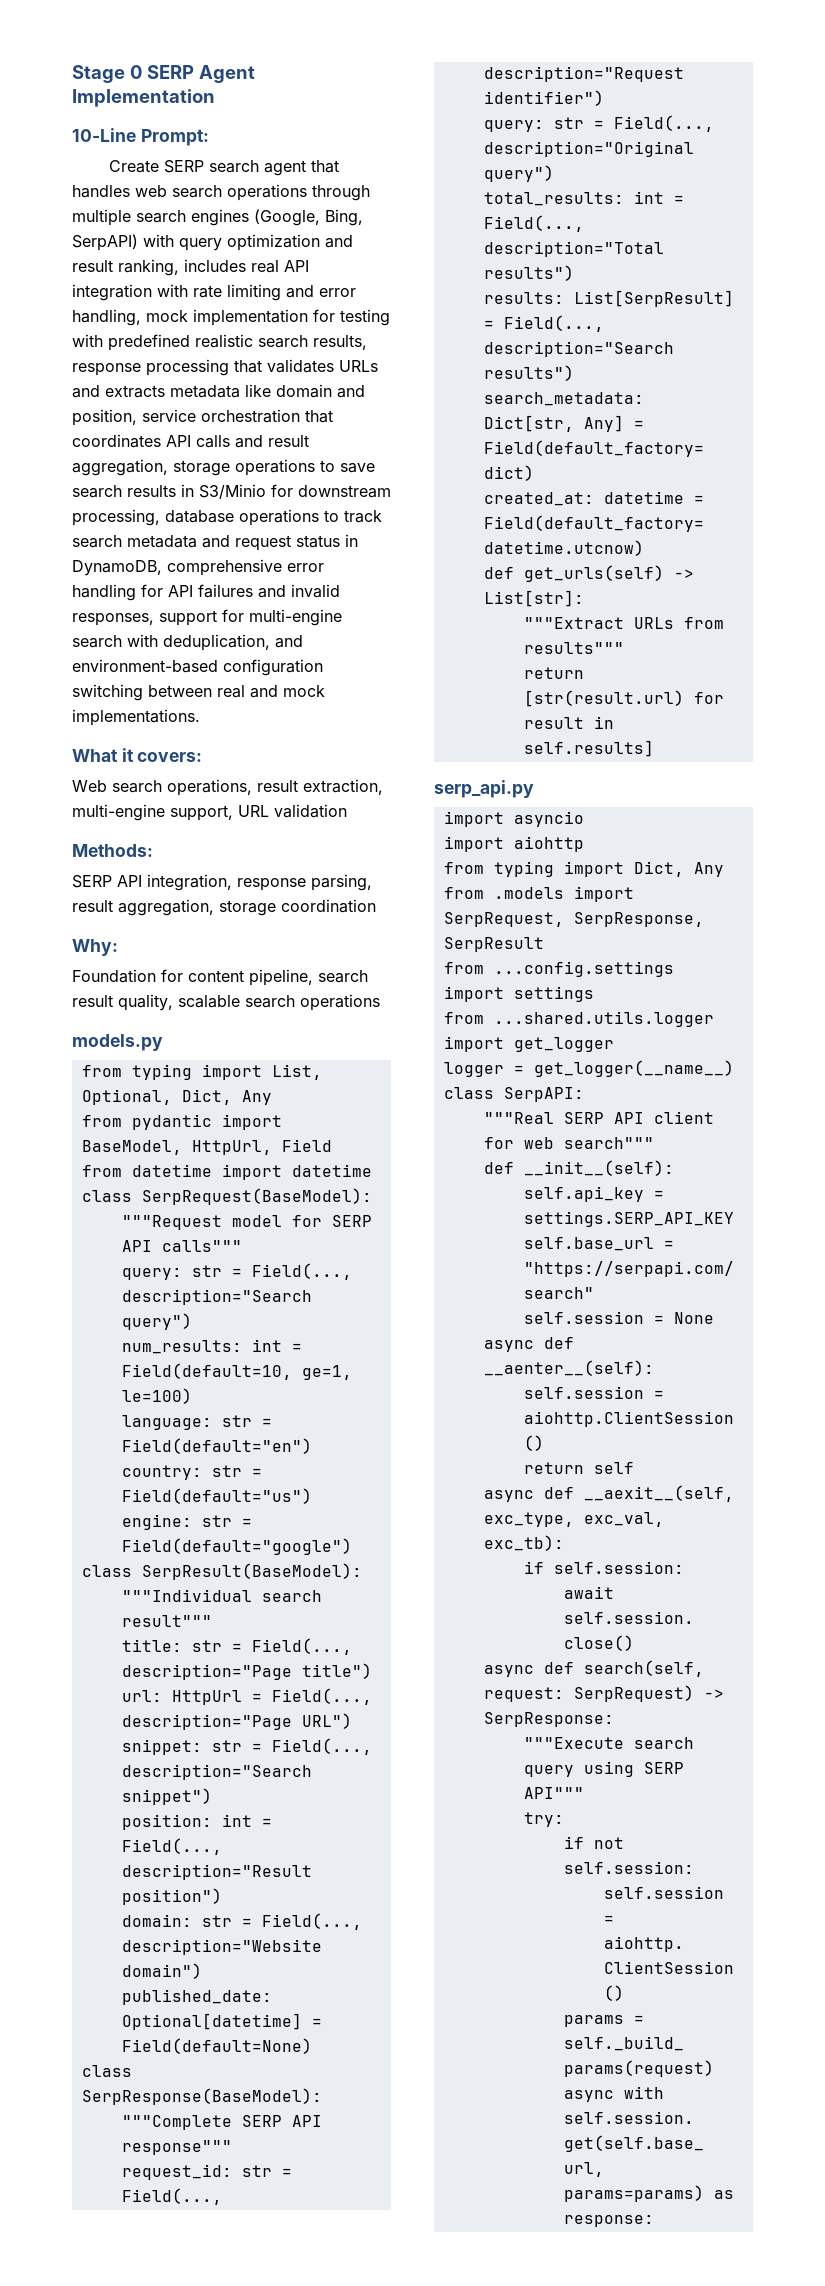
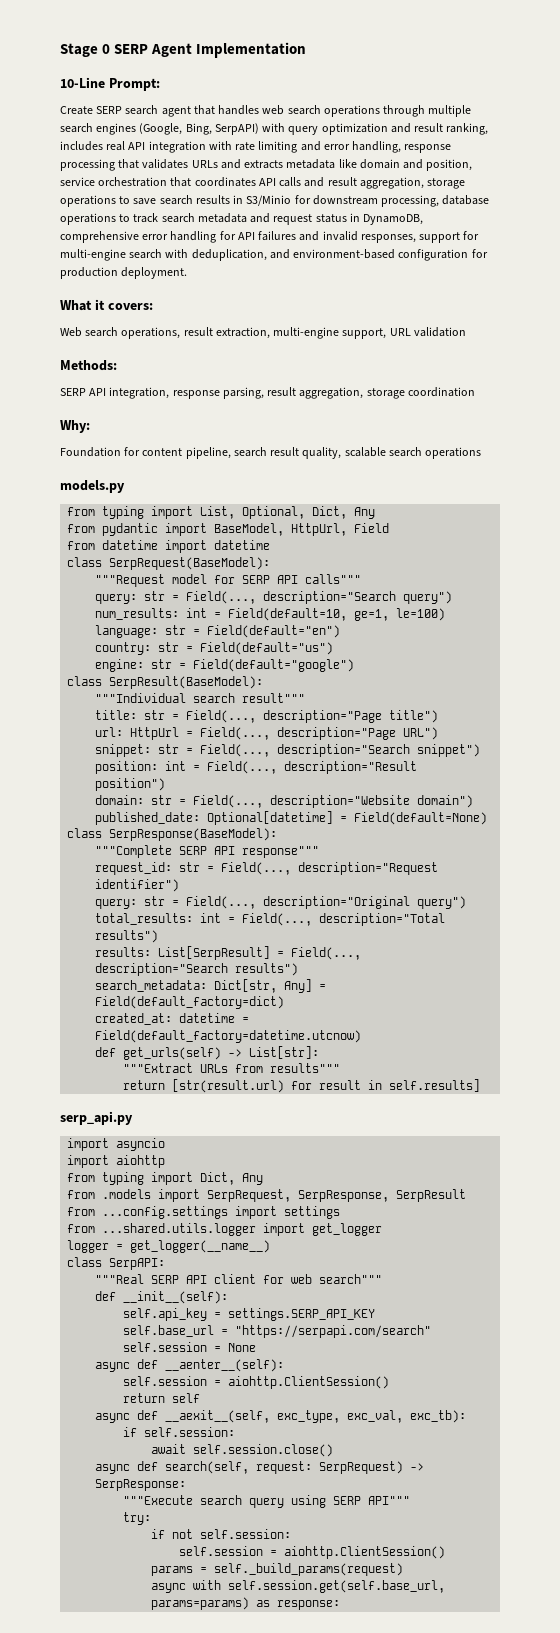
- Create SERP search agent that handles web search operations through multiple search engines (Google, Bing, SerpAPI) with query optimization and result ranking, includes real API integration with rate limiting and error handling, mock implementation for testing with predefined realistic search results, response processing that validates URLs and extracts metadata like domain and position, service orchestration that coordinates API calls and result aggregation, storage operations to save search results in S3/Minio for downstream processing, database operations to track search metadata and request status in DynamoDB, comprehensive error handling for API failures and invalid responses, support for multi-engine search with deduplication, and environment-based configuration switching between real and mock implementations.
+ Create SERP search agent that handles web search operations through multiple search engines (Google, Bing, SerpAPI) with query optimization and result ranking, includes real API integration with rate limiting and error handling, response processing that validates URLs and extracts metadata like domain and position, service orchestration that coordinates API calls and result aggregation, storage operations to save search results in S3/Minio for downstream processing, database operations to track search metadata and request status in DynamoDB, comprehensive error handling for API failures and invalid responses, support for multi-engine search with deduplication, and environment-based configuration for production deployment.

